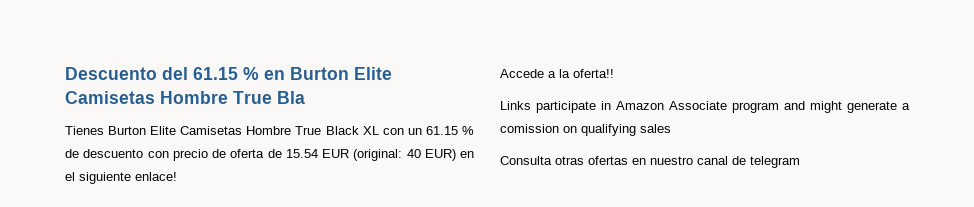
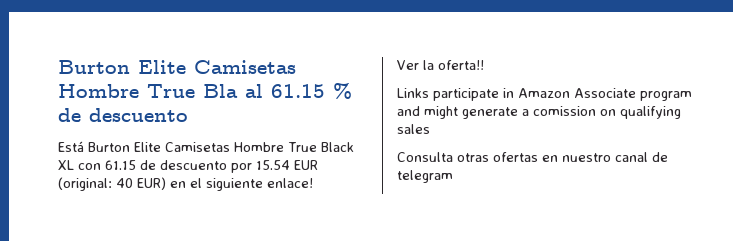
- Descuento del 61.15 % en Burton Elite Camisetas Hombre True Bla
- Tienes Burton Elite Camisetas Hombre True Black XL con un 61.15 % de descuento con precio de oferta de 15.54 EUR (original: 40 EUR) en el siguiente enlace!
+ Burton Elite Camisetas Hombre True Bla al 61.15 % de descuento
+ Está Burton Elite Camisetas Hombre True Black XL con 61.15 de descuento por 15.54 EUR (original: 40 EUR) en el siguiente enlace!
- Accede a la oferta!!
+ Ver la oferta!!

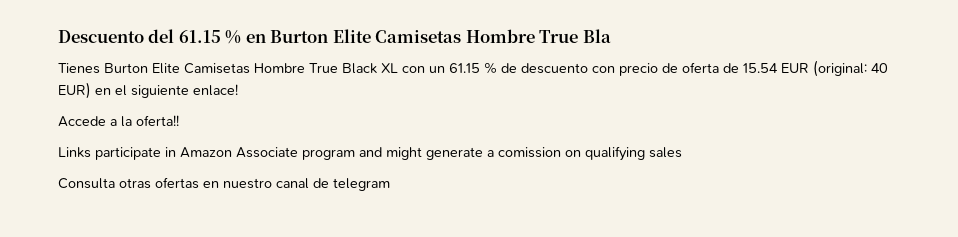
- Burton Elite Camisetas Hombre True Bla al 61.15 % de descuento
- Está Burton Elite Camisetas Hombre True Black XL con 61.15 de descuento por 15.54 EUR (original: 40 EUR) en el siguiente enlace!
+ Descuento del 61.15 % en Burton Elite Camisetas Hombre True Bla
+ Tienes Burton Elite Camisetas Hombre True Black XL con un 61.15 % de descuento con precio de oferta de 15.54 EUR (original: 40 EUR) en el siguiente enlace!
- Ver la oferta!!
+ Accede a la oferta!!

